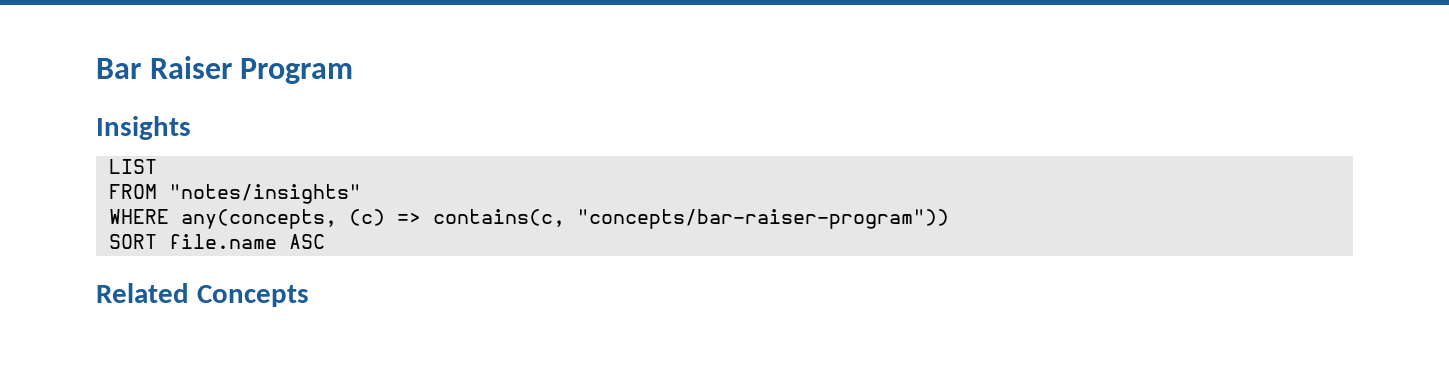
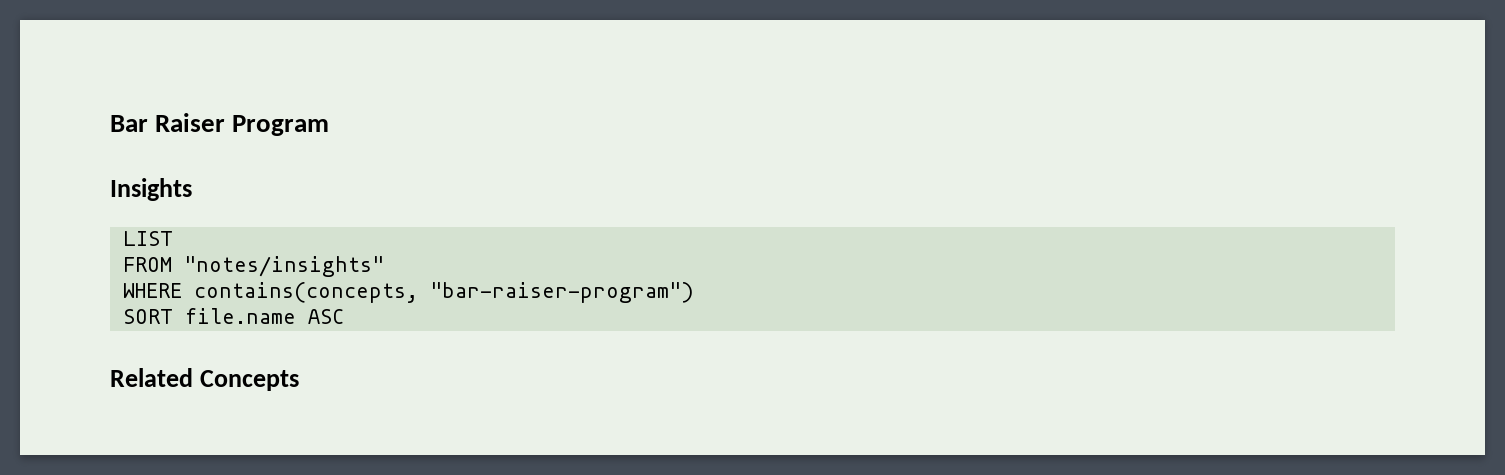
- WHERE any(concepts, (c) => contains(c, "concepts/bar-raiser-program"))
+ WHERE contains(concepts, "bar-raiser-program")

